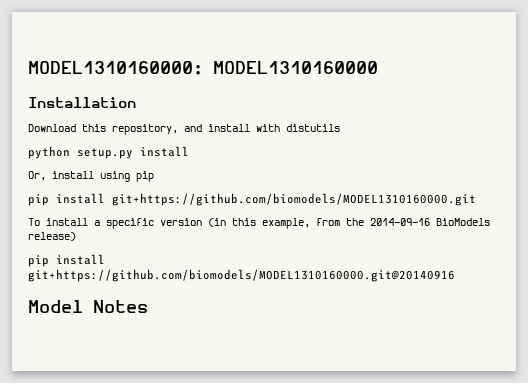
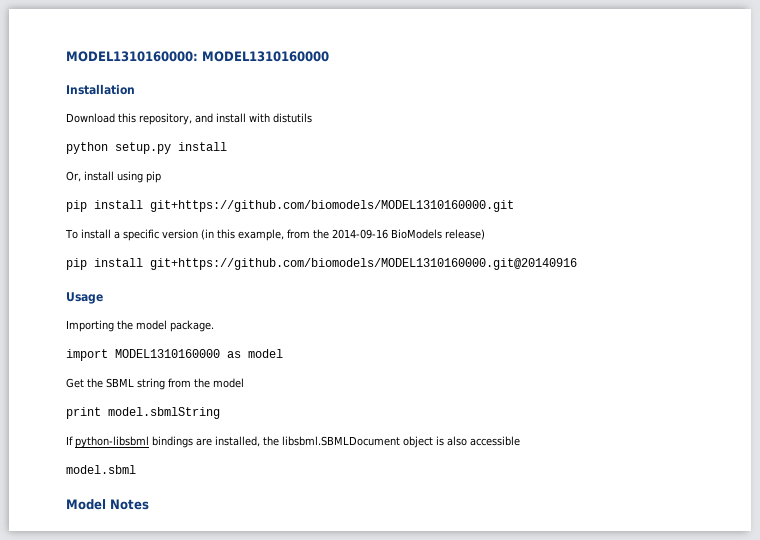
+ Usage
+ Importing the model package.
+ import MODEL1310160000 as model
+ Get the SBML string from the model
+ print model.sbmlString
+ If python-libsbml bindings are installed, the libsbml.SBMLDocument object is also accessible
+ model.sbml

